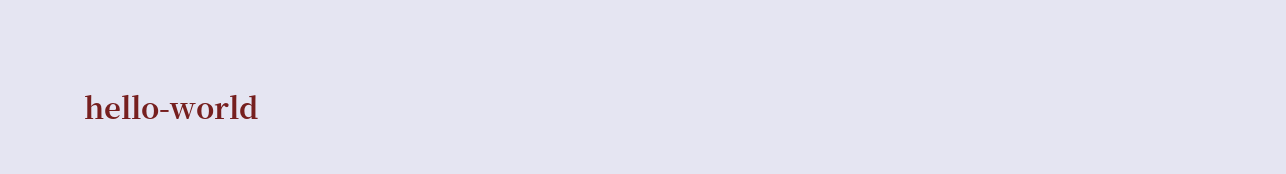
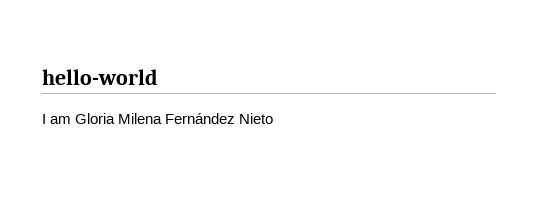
+ I am Gloria Milena Fernández Nieto

